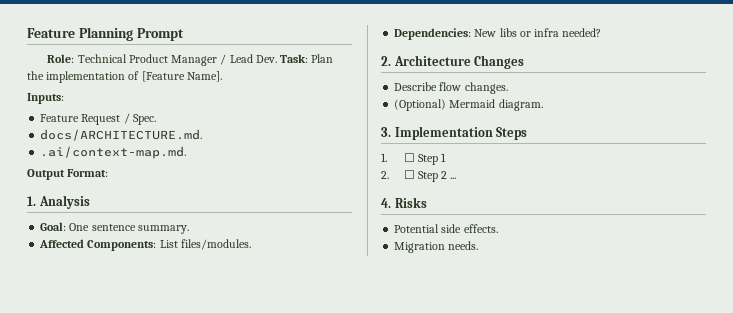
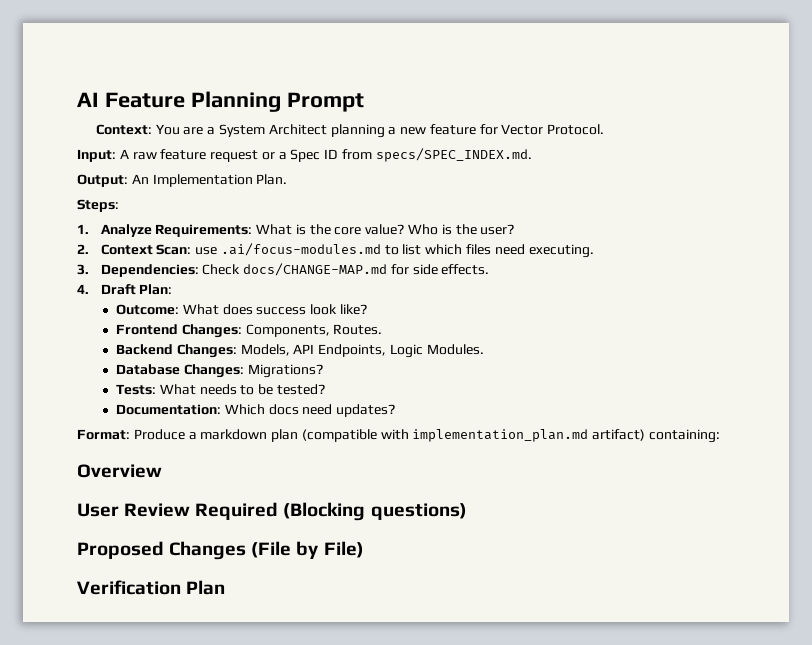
- Feature Planning Prompt
+ AI Feature Planning Prompt
- Role: Technical Product Manager / Lead Dev. Task: Plan the implementation of [Feature Name].
- Inputs:
- Feature Request / Spec.
- docs/ARCHITECTURE.md.
- .ai/context-map.md.
- Output Format:
- 1. Analysis
- Goal: One sentence summary.
- Affected Components: List files/modules.
- Dependencies: New libs or infra needed?
- 2. Architecture Changes
- Describe flow changes.
- (Optional) Mermaid diagram.
- 3. Implementation Steps
- 1. ☐ Step 1
- 2. ☐ Step 2 ...
- 4. Risks
- Potential side effects.
- Migration needs.
+ Context: You are a System Architect planning a new feature for Vector Protocol.
+ Input: A raw feature request or a Spec ID from specs/SPEC_INDEX.md.
+ Output: An Implementation Plan.
+ Steps:
+ 1. Analyze Requirements: What is the core value? Who is the user?
+ 2. Context Scan: use .ai/focus-modules.md to list which files need executing.
+ 3. Dependencies: Check docs/CHANGE-MAP.md for side effects.
+ 4. Draft Plan:
+ Outcome: What does success look like?
+ Frontend Changes: Components, Routes.
+ Backend Changes: Models, API Endpoints, Logic Modules.
+ Database Changes: Migrations?
+ Tests: What needs to be tested?
+ Documentation: Which docs need updates?
+ Format: Produce a markdown plan (compatible with implementation_plan.md artifact) containing:
+ Overview
+ User Review Required (Blocking questions)
+ Proposed Changes (File by File)
+ Verification Plan

